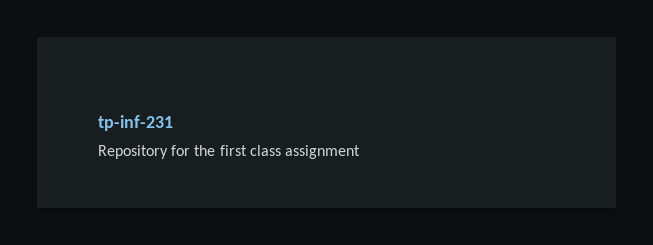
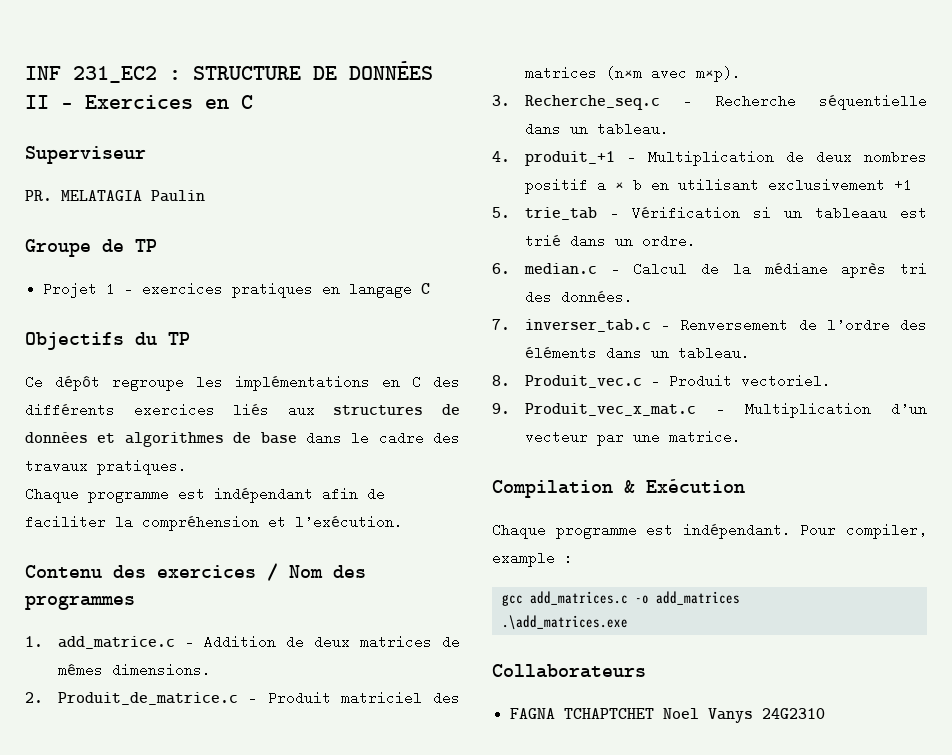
- tp-inf-231
- Repository for the first class assignment
+ INF 231_EC2 : STRUCTURE DE DONNÉES II – Exercices en C
+ Superviseur
+ PR. MELATAGIA Paulin
+ Groupe de TP
+ Projet 1 – exercices pratiques en langage C
+ Objectifs du TP
+ Ce dépôt regroupe les implémentations en C des différents exercices liés aux structures de données et algorithmes de base dans le cadre des travaux pratiques.
+ Chaque programme est indépendant afin de faciliter la compréhension et l’exécution.
+ Contenu des exercices / Nom des programmes
+ 1. add_matrice.c – Addition de deux matrices de mêmes dimensions.
+ 2. Produit_de_matrice.c – Produit matriciel des matrices (n×m avec m×p).
+ 3. Recherche_seq.c – Recherche séquentielle dans un tableau.
+ 4. produit_+1 – Multiplication de deux nombres positif a × b en utilisant exclusivement +1
+ 5. trie_tab – Vérification si un tableaau est trié dans un ordre.
+ 6. median.c – Calcul de la médiane après tri des données.
+ 7. inverser_tab.c – Renversement de l’ordre des éléments dans un tableau.
+ 8. Produit_vec.c – Produit vectoriel.
+ 9. Produit_vec_x_mat.c – Multiplication d’un vecteur par une matrice.
+ Compilation & Exécution
+ Chaque programme est indépendant. Pour compiler, example :
+ gcc add_matrices.c -o add_matrices
+ .\add_matrices.exe
+ Collaborateurs
+ FAGNA TCHAPTCHET Noel Vanys 24G2310

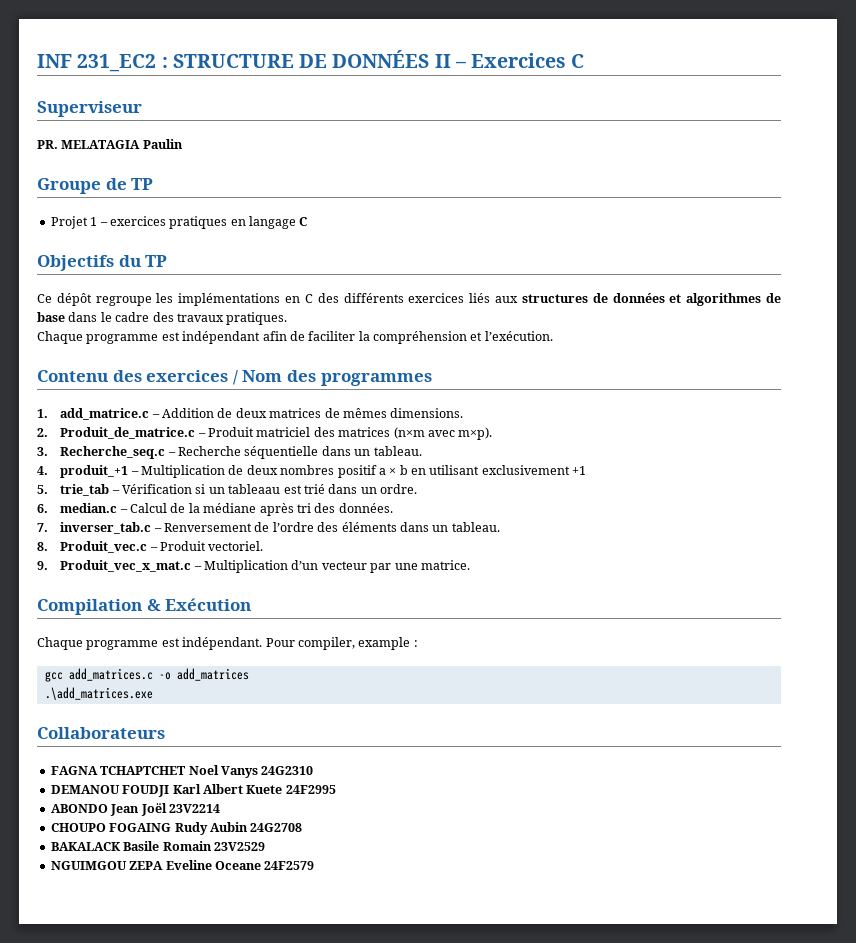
- INF 231_EC2 : STRUCTURE DE DONNÉES II – Exercices en C
+ INF 231_EC2 : STRUCTURE DE DONNÉES II – Exercices C
+ DEMANOU FOUDJI Karl Albert Kuete 24F2995
+ ABONDO Jean Joël 23V2214
+ CHOUPO FOGAING Rudy Aubin 24G2708
+ BAKALACK Basile Romain 23V2529
+ NGUIMGOU ZEPA Eveline Oceane 24F2579

